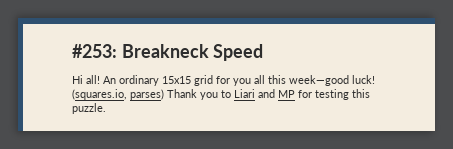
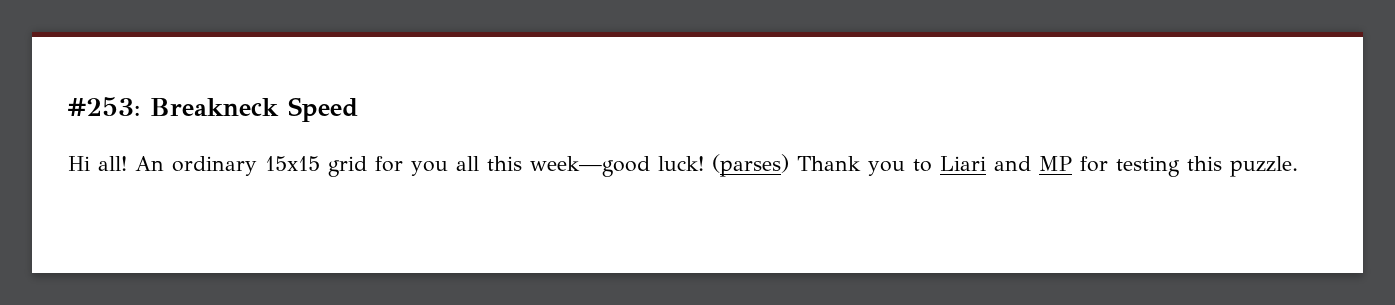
- (squares.io, parses) Thank you to Liari and MP for testing this puzzle.
+ (parses) Thank you to Liari and MP for testing this puzzle.

